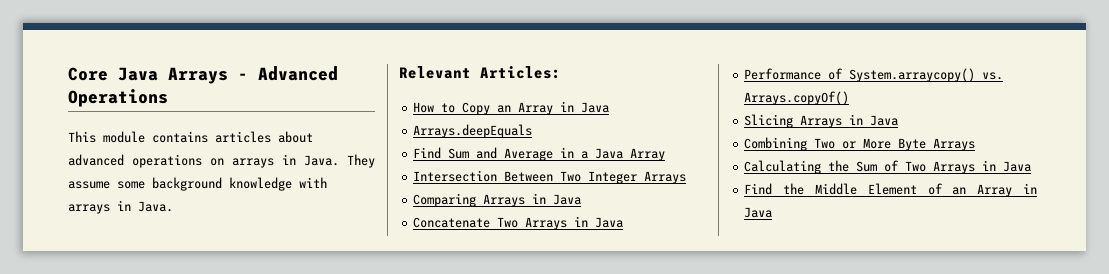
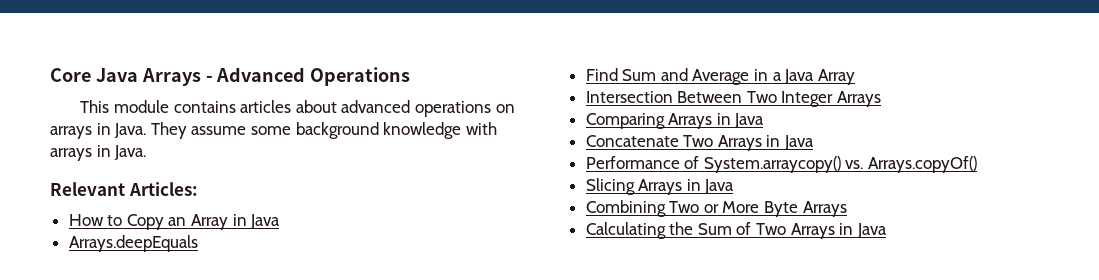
- Find the Middle Element of an Array in Java

